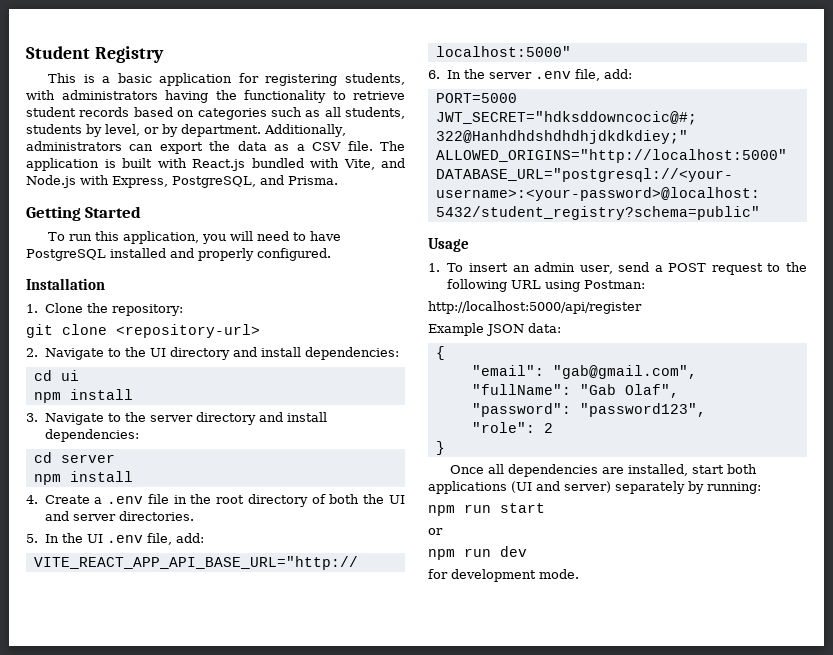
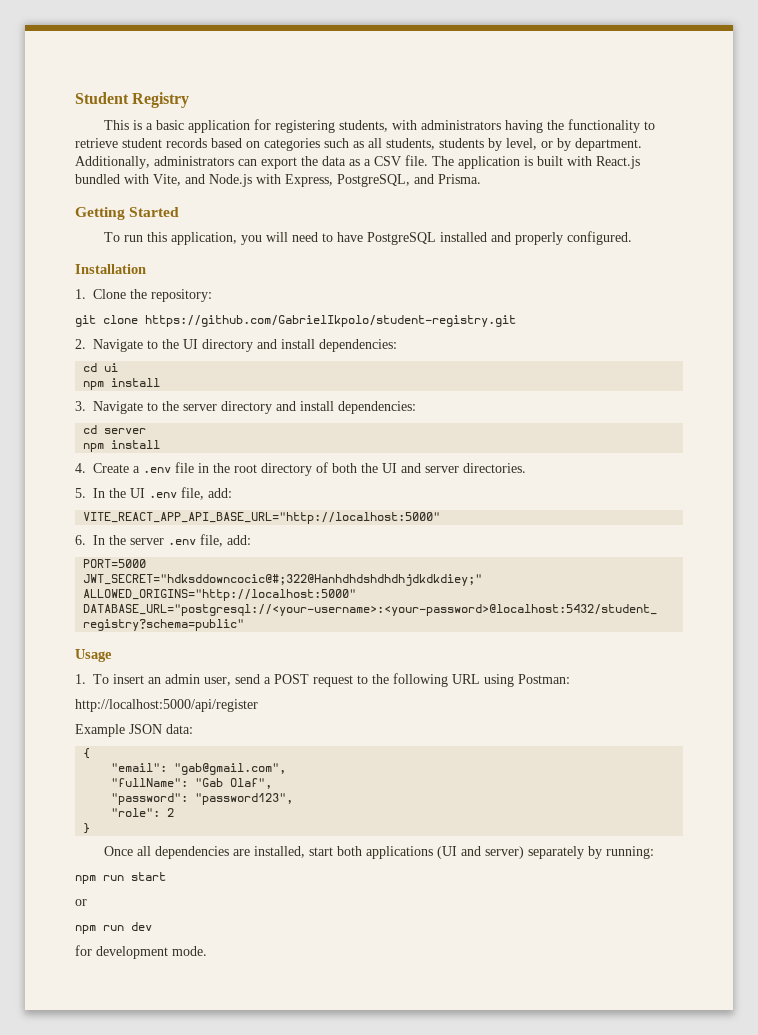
- git clone <repository-url>
+ git clone https://github.com/GabrielIkpolo/student-registry.git

